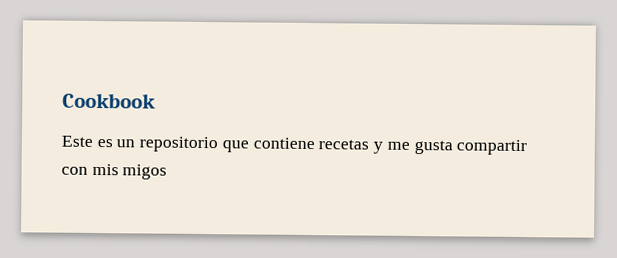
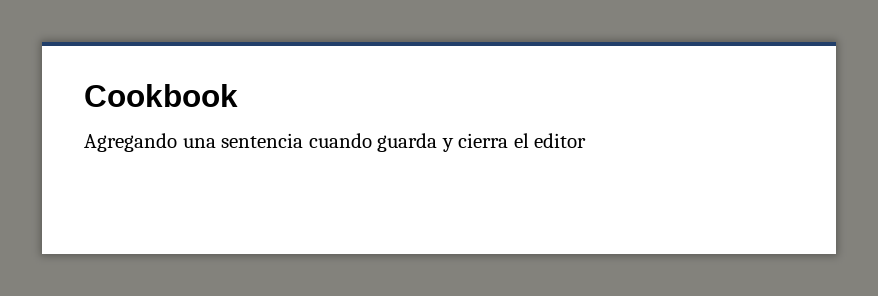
- Este es un repositorio que contiene recetas y me gusta compartir con mis migos
+ Agregando una sentencia cuando guarda y cierra el editor

